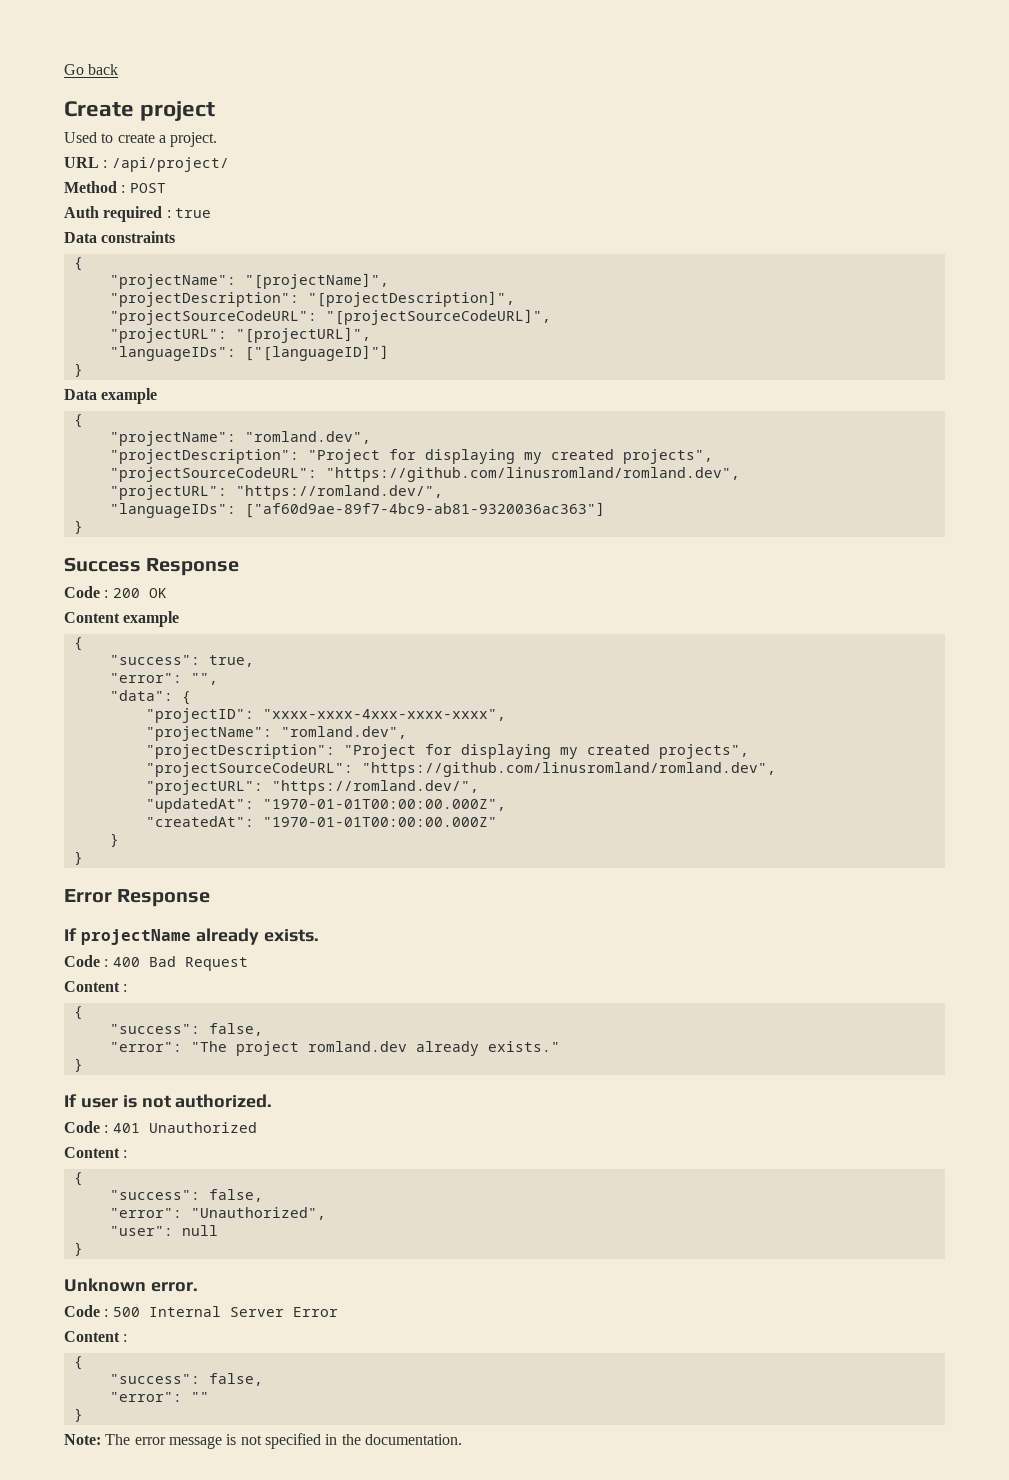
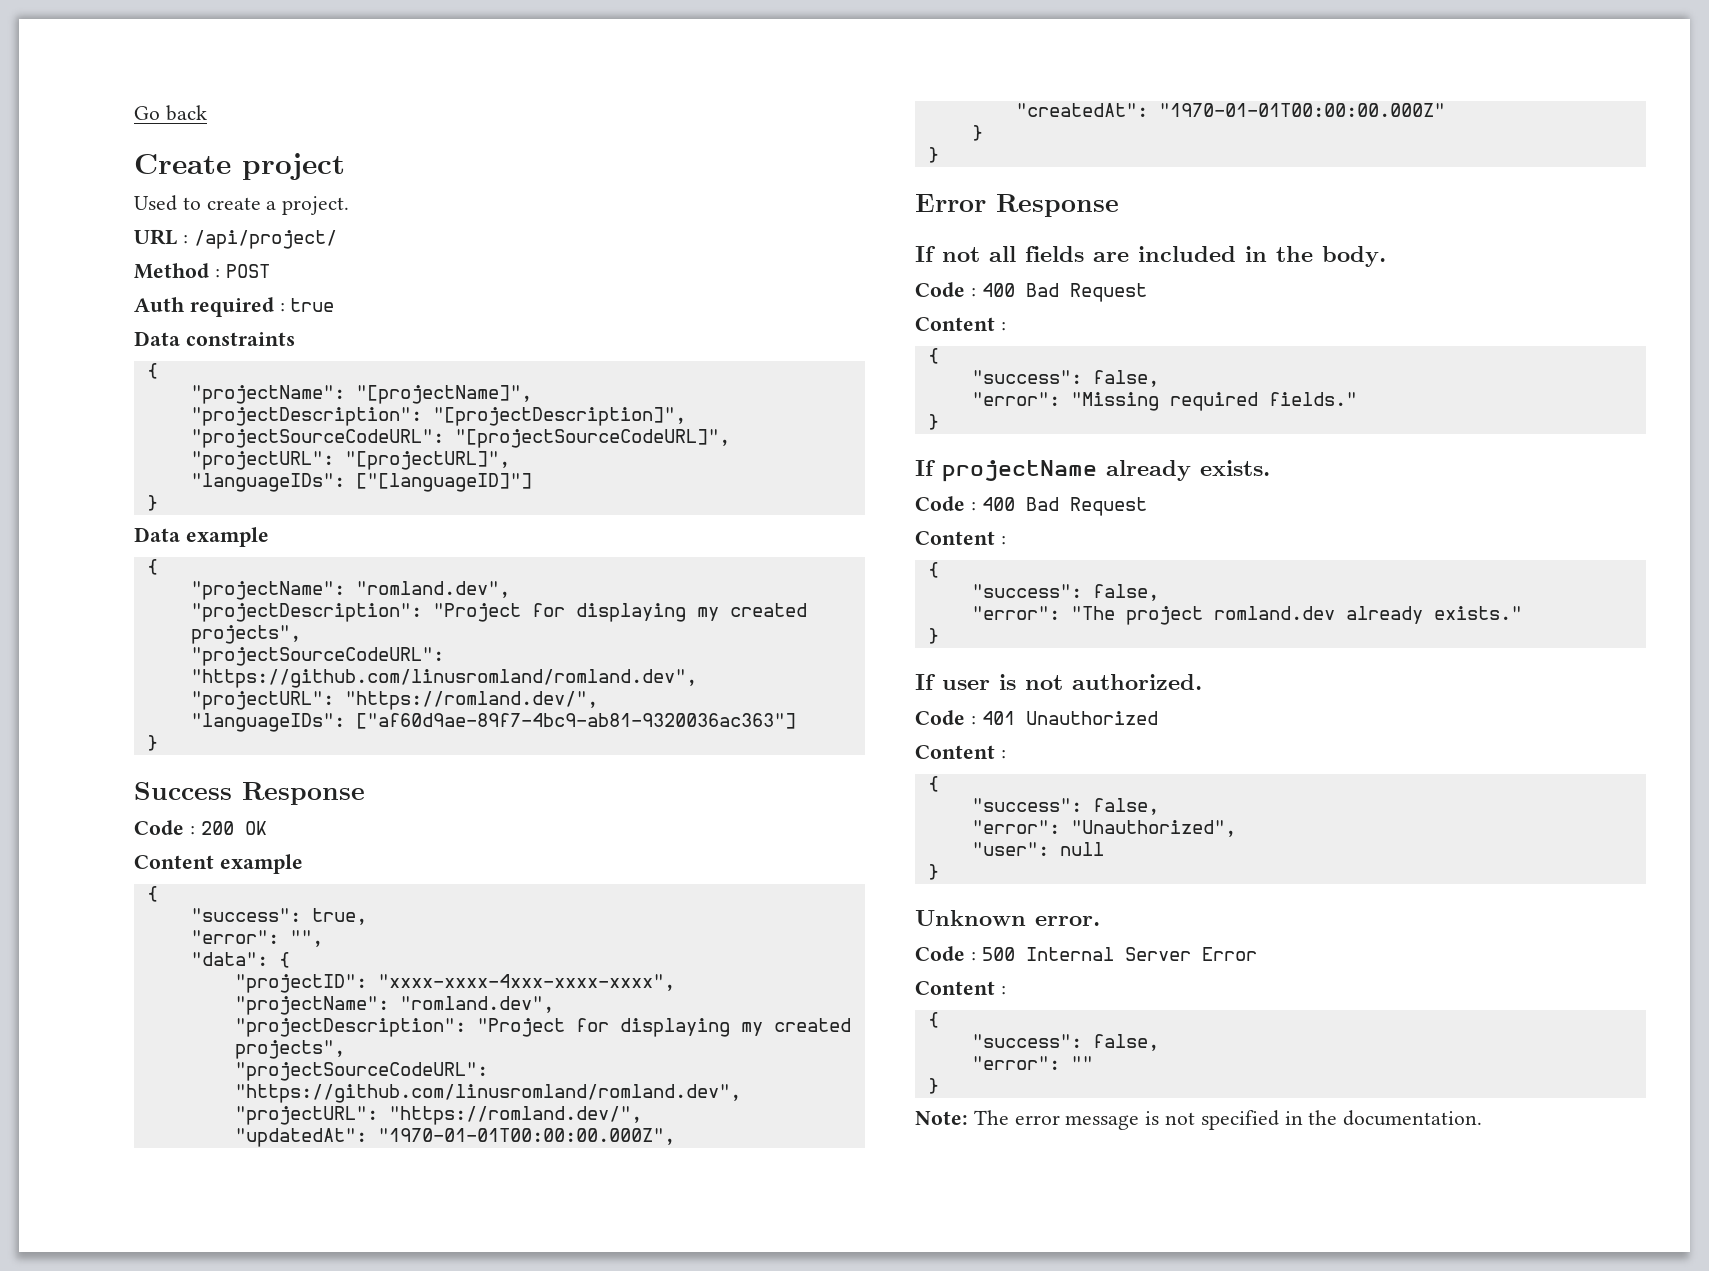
+ If not all fields are included in the body.
+ Code : 400 Bad Request
+ Content :
+ {
+ "success": false,
+ "error": "Missing required fields."
+ }

